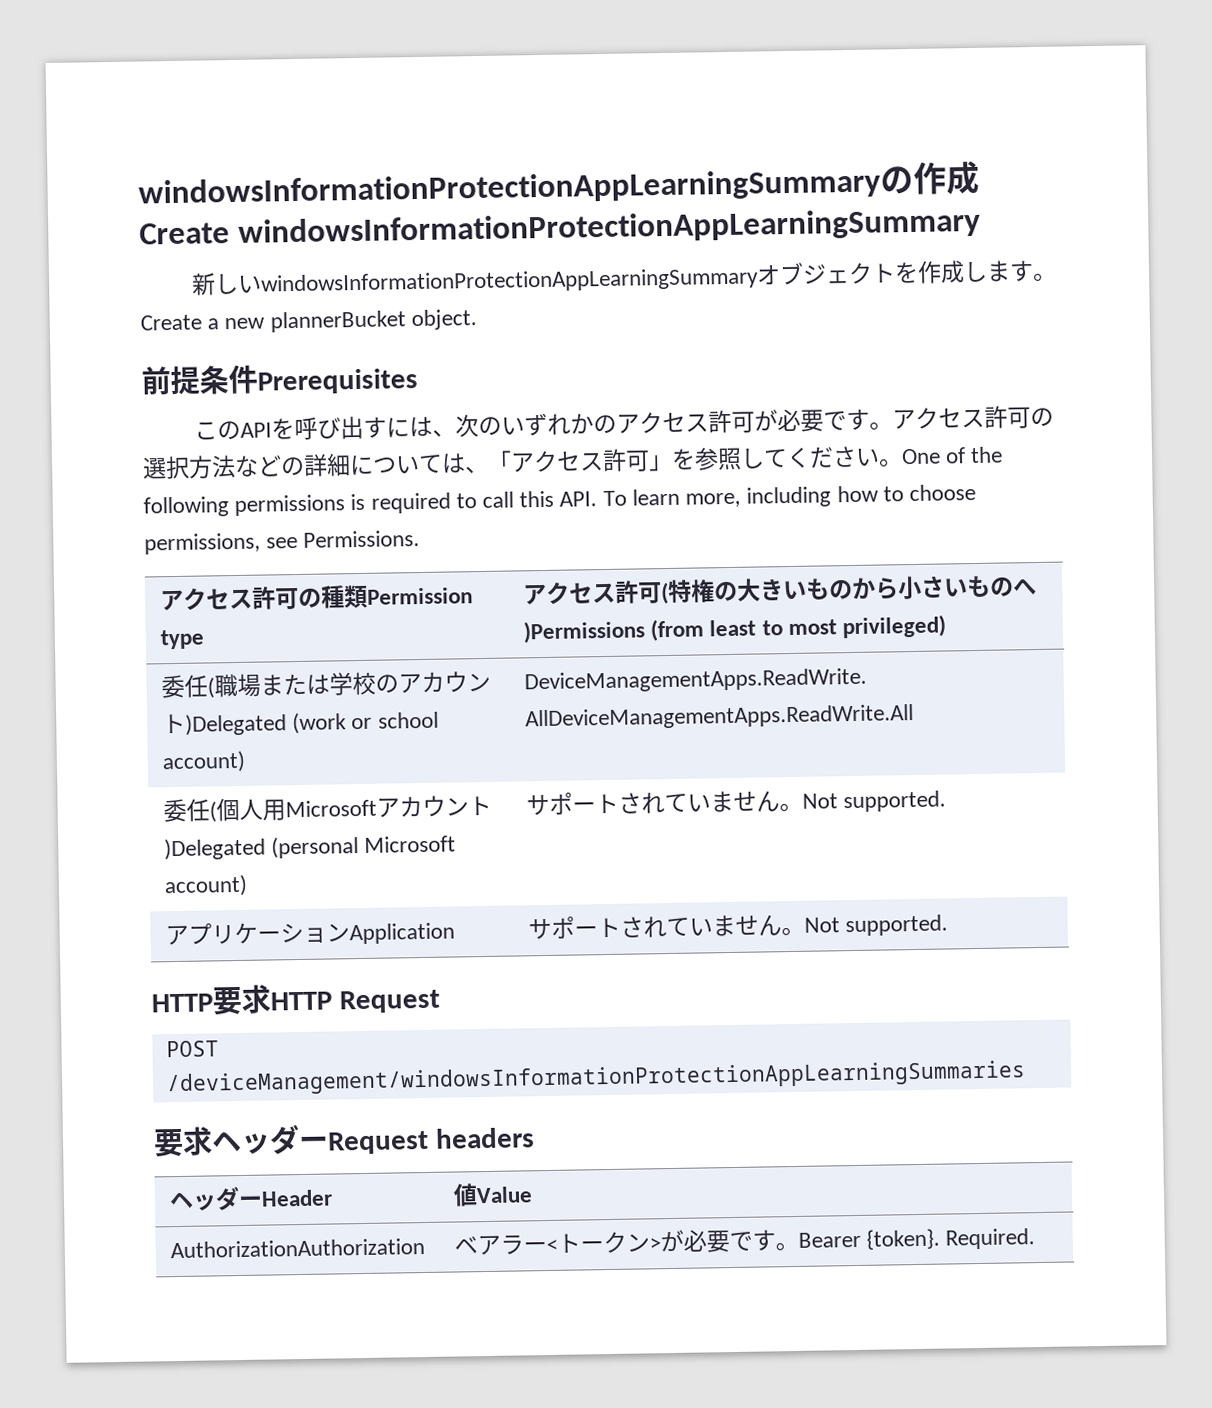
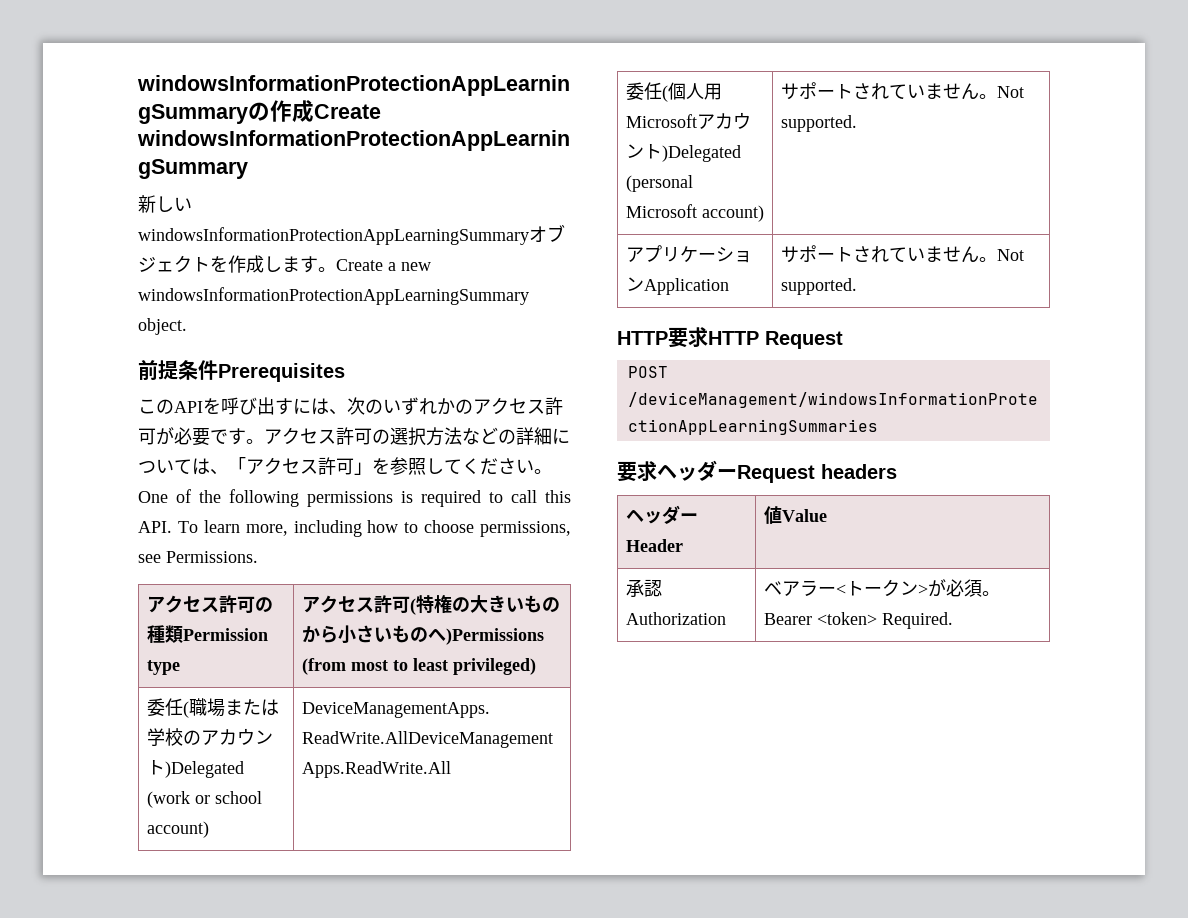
- Create a new plannerBucket object.
+ Create a new windowsInformationProtectionAppLearningSummary object.
- アクセス許可の種類Permission type | アクセス許可(特権の大きいものから小さいものへ)Permissions (from least to most privileged)
+ アクセス許可の種類Permission type | アクセス許可(特権の大きいものから小さいものへ)Permissions (from most to least privileged)
- AuthorizationAuthorization | ベアラー<トークン>が必要です。Bearer {token}. Required.
+ 承認Authorization | ベアラー<トークン>が必須。Bearer <token> Required.

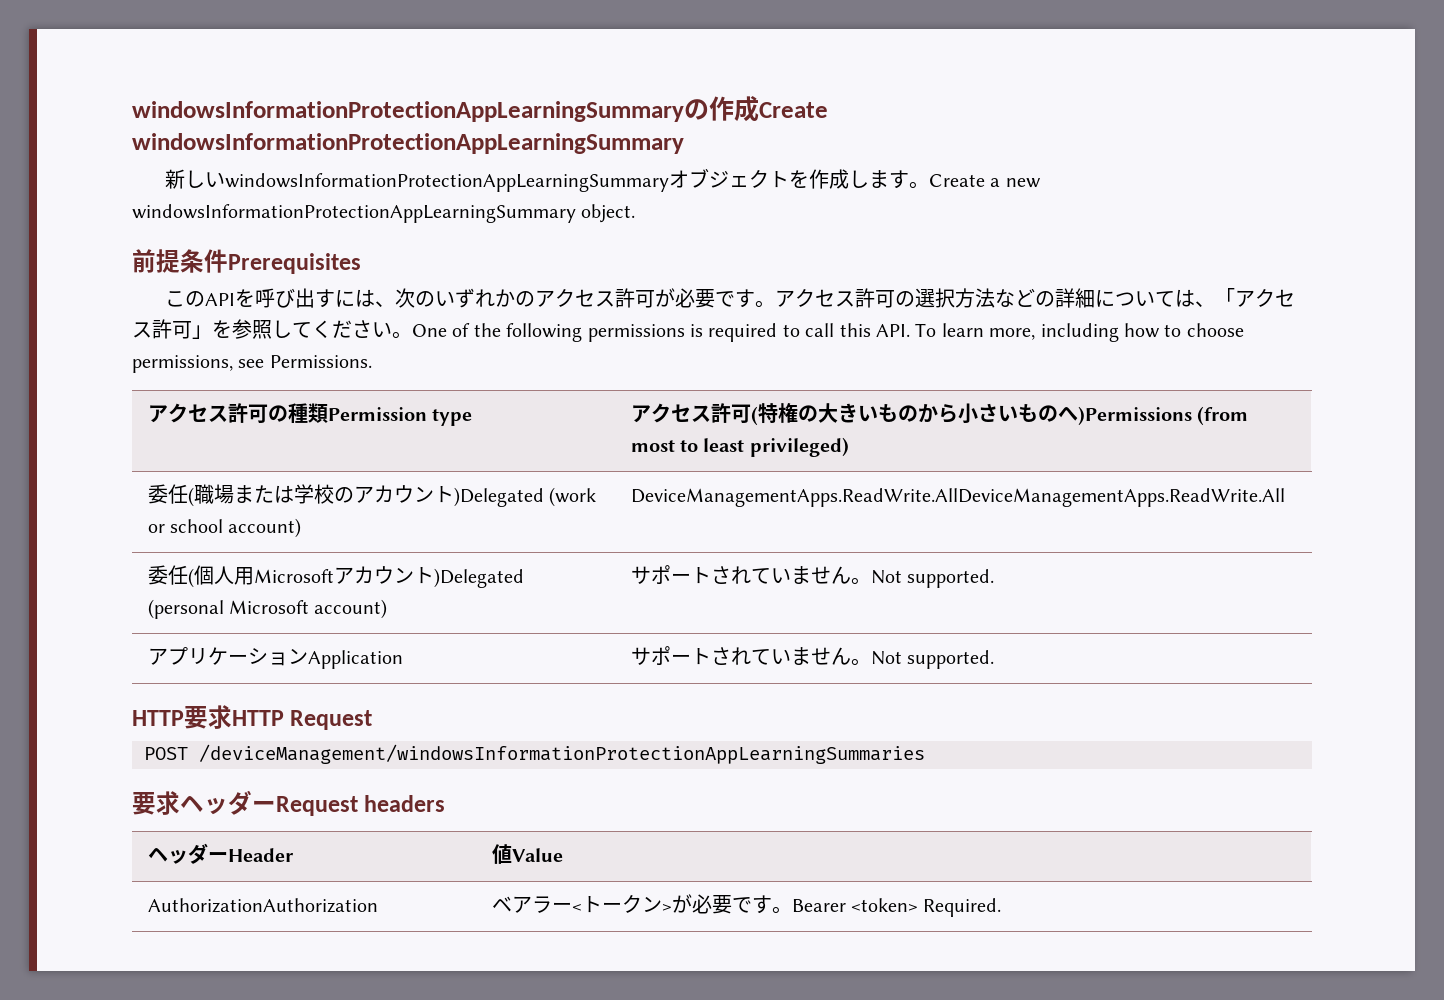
- 承認Authorization | ベアラー<トークン>が必須。Bearer <token> Required.
+ AuthorizationAuthorization | ベアラー<トークン>が必要です。Bearer <token> Required.

